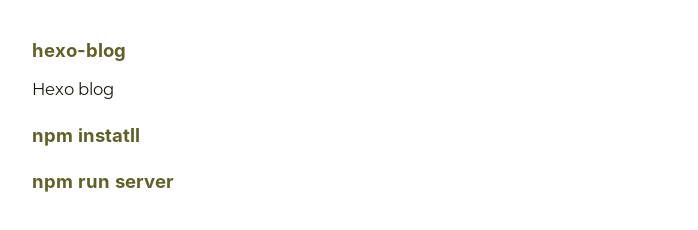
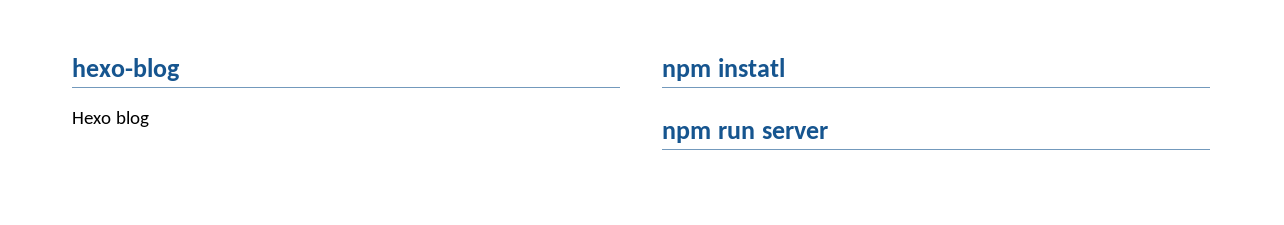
- npm instatll
+ npm instatl

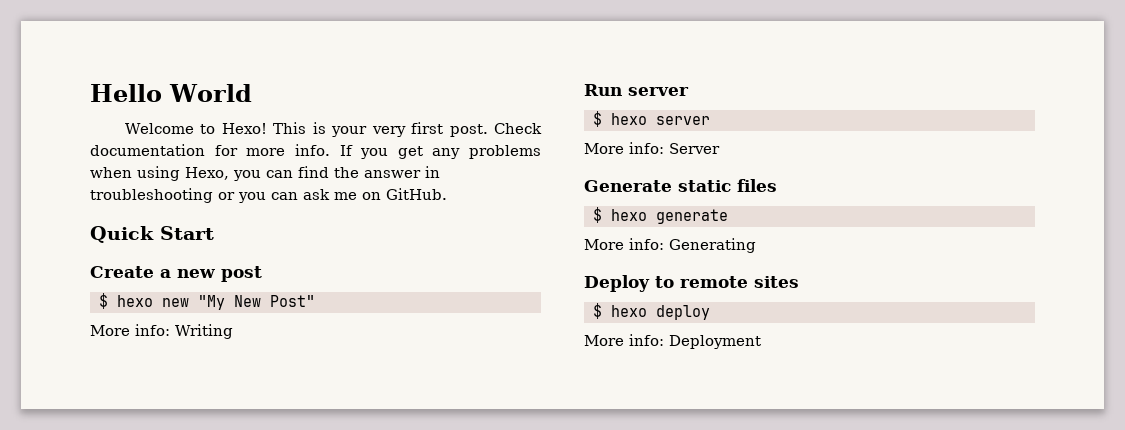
- hexo-blog
- Hexo blog
- npm instatl
- npm run server
+ Hello World
+ Welcome to Hexo! This is your very first post. Check documentation for more info. If you get any problems when using Hexo, you can find the answer in troubleshooting or you can ask me on GitHub.
+ Quick Start
+ Create a new post
+ $ hexo new "My New Post"
+ More info: Writing
+ Run server
+ $ hexo server
+ More info: Server
+ Generate static files
+ $ hexo generate
+ More info: Generating
+ Deploy to remote sites
+ $ hexo deploy
+ More info: Deployment

